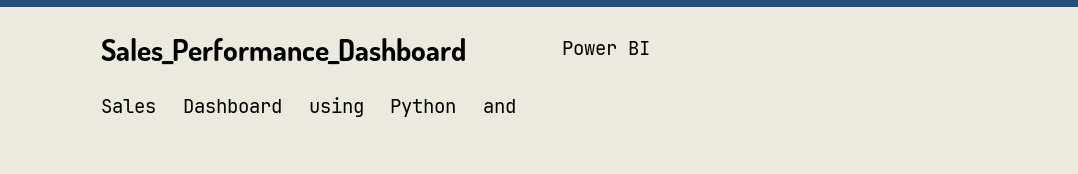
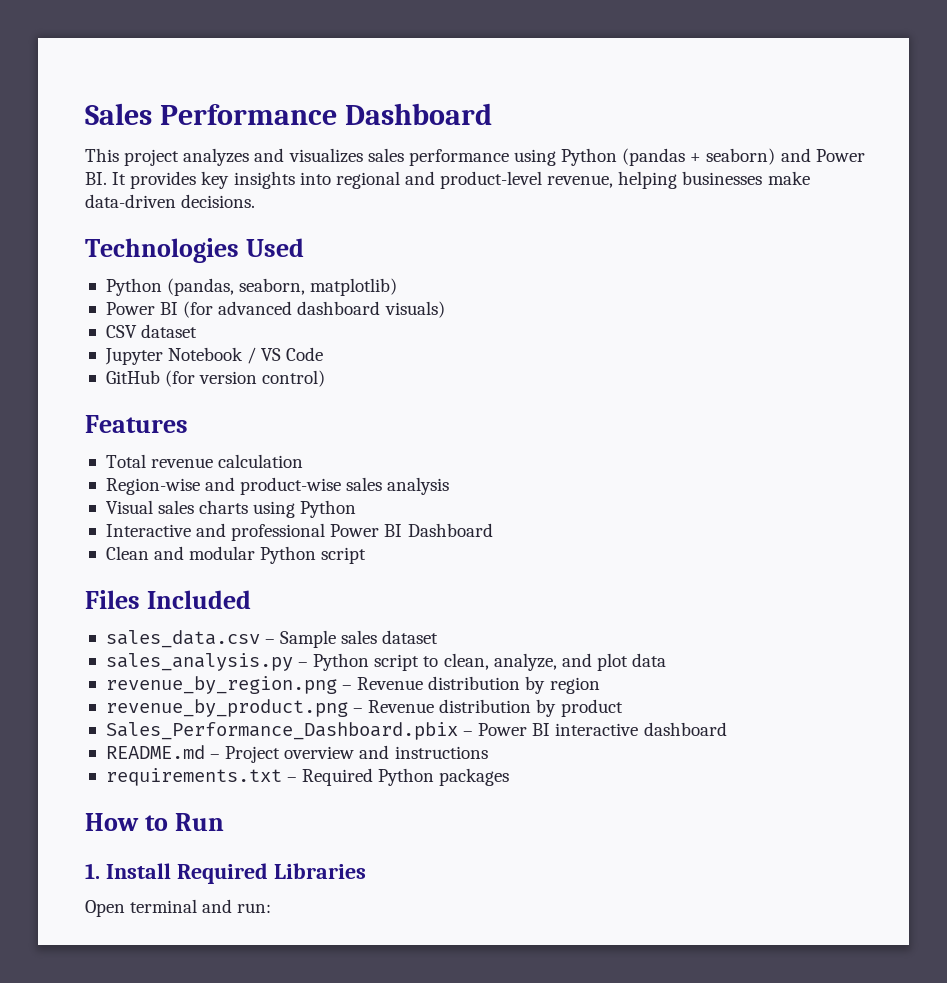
- Sales_Performance_Dashboard
- Sales Dashboard using Python and Power BI
+ Sales Performance Dashboard
+ This project analyzes and visualizes sales performance using Python (pandas + seaborn) and Power BI. It provides key insights into regional and product-level revenue, helping businesses make data-driven decisions.
+ Technologies Used
+ Python (pandas, seaborn, matplotlib)
+ Power BI (for advanced dashboard visuals)
+ CSV dataset
+ Jupyter Notebook / VS Code
+ GitHub (for version control)
+ Features
+ Total revenue calculation
+ Region-wise and product-wise sales analysis
+ Visual sales charts using Python
+ Interactive and professional Power BI Dashboard
+ Clean and modular Python script
+ Files Included
+ sales_data.csv – Sample sales dataset
+ sales_analysis.py – Python script to clean, analyze, and plot data
+ revenue_by_region.png – Revenue distribution by region
+ revenue_by_product.png – Revenue distribution by product
+ Sales_Performance_Dashboard.pbix – Power BI interactive dashboard
+ README.md – Project overview and instructions
+ requirements.txt – Required Python packages
+ How to Run
+ 1. Install Required Libraries
+ Open terminal and run:

